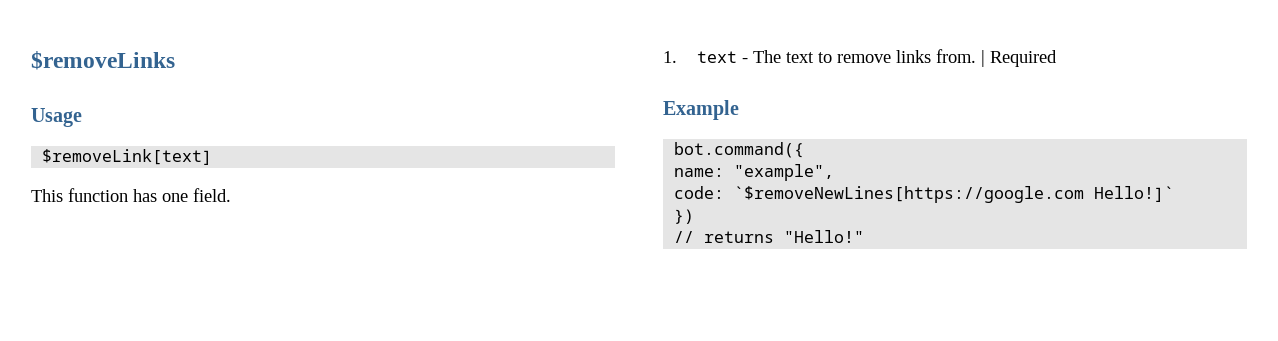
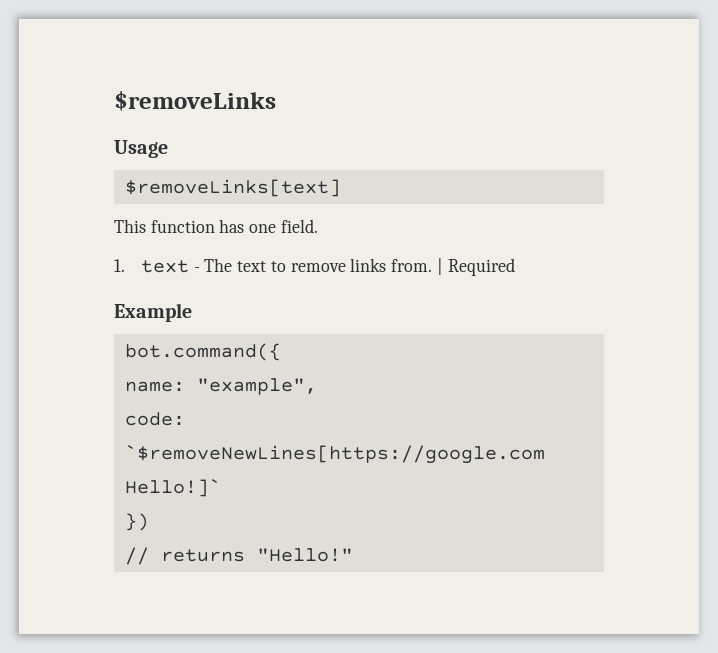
- $removeLink[text]
+ $removeLinks[text]

